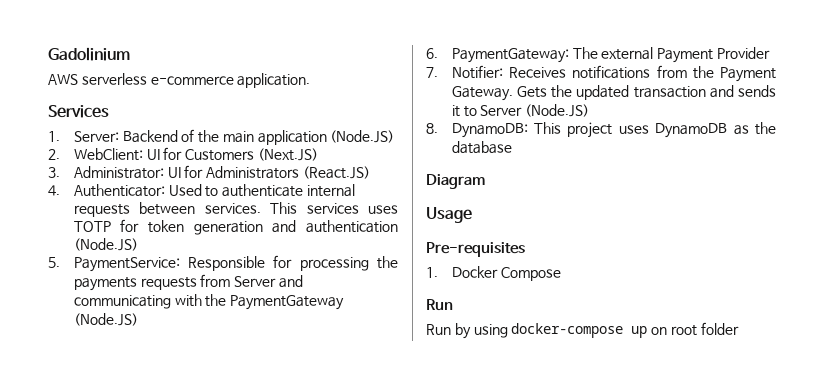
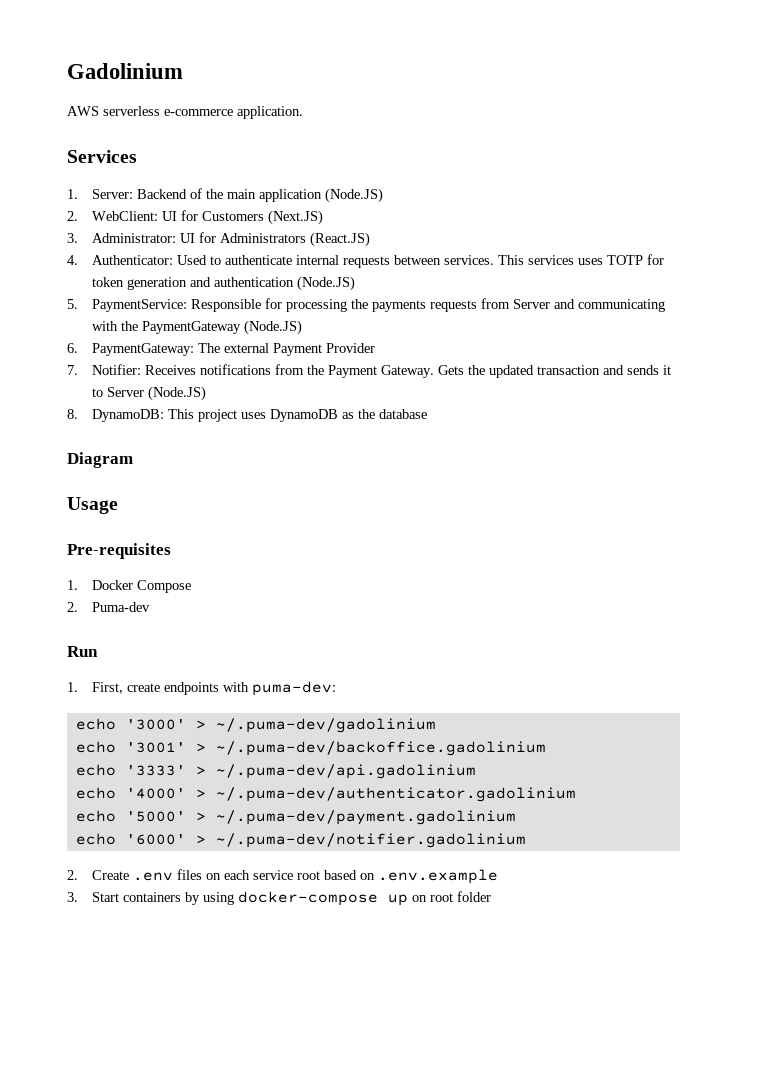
+ 2. Puma-dev
- Run by using docker-compose up on root folder
+ 1. First, create endpoints with puma-dev:
+ echo '3000' > ~/.puma-dev/gadolinium
+ echo '3001' > ~/.puma-dev/backoffice.gadolinium
+ echo '3333' > ~/.puma-dev/api.gadolinium
+ echo '4000' > ~/.puma-dev/authenticator.gadolinium
+ echo '5000' > ~/.puma-dev/payment.gadolinium
+ echo '6000' > ~/.puma-dev/notifier.gadolinium
+ 2. Create .env files on each service root based on .env.example
+ 3. Start containers by using docker-compose up on root folder

